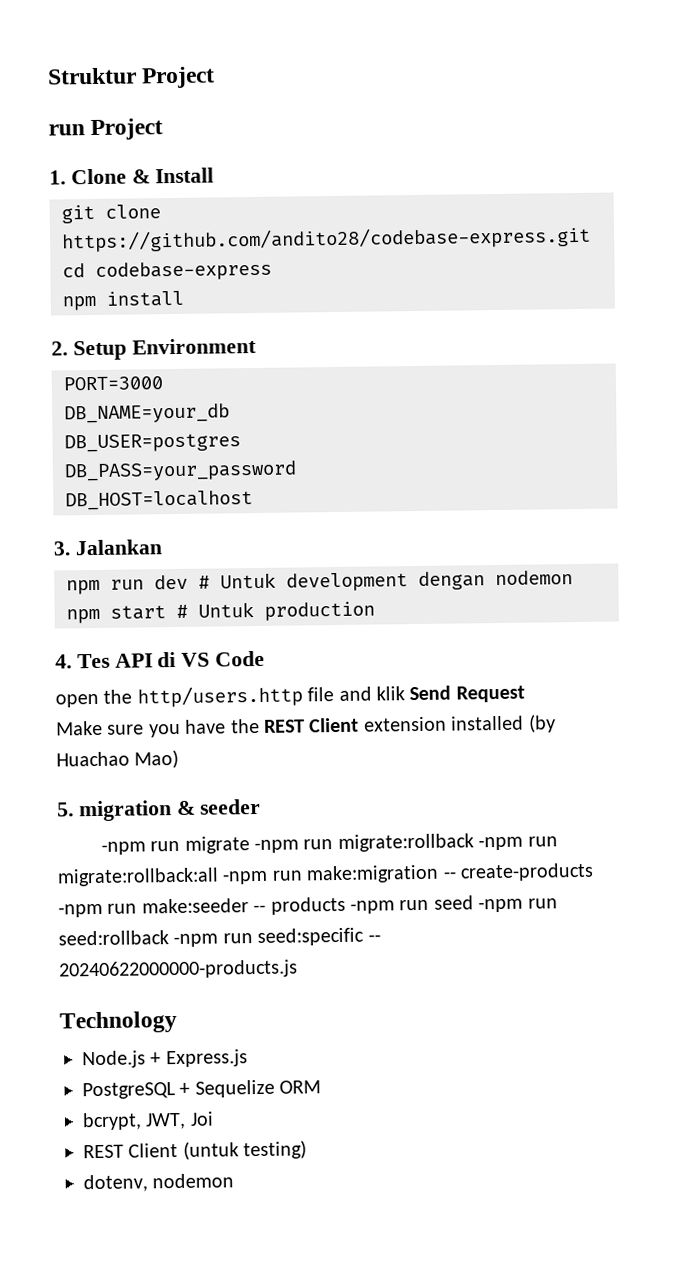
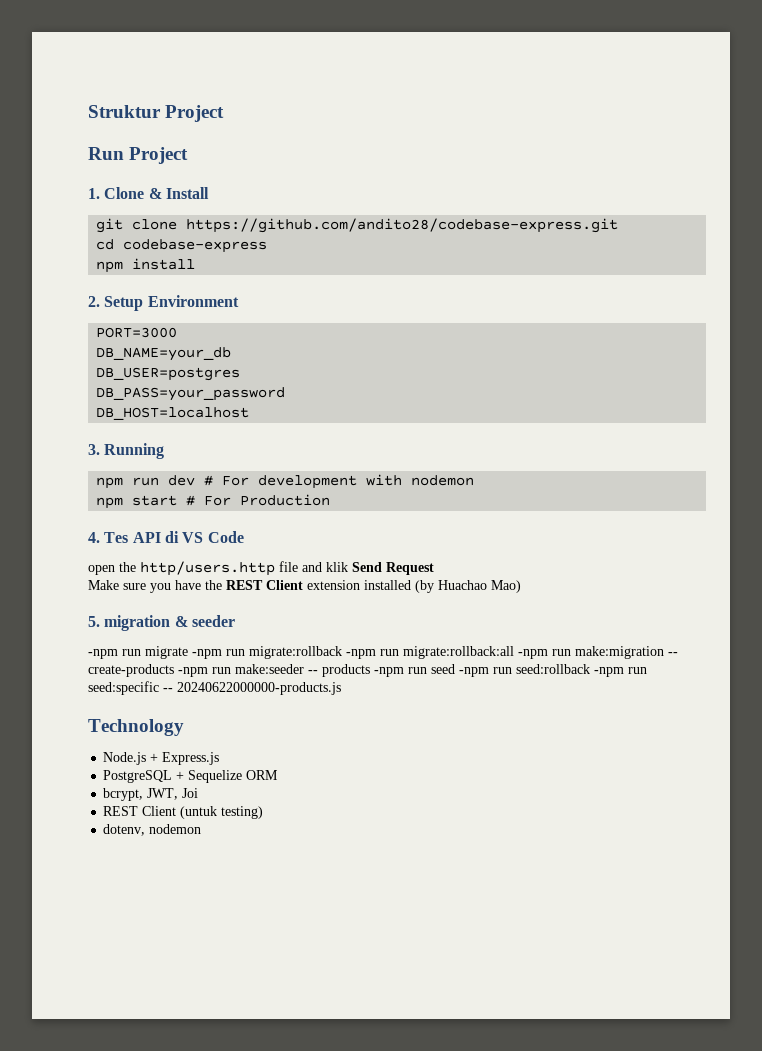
- run Project
+ Run Project
- 3. Jalankan
+ 3. Running
- npm run dev # Untuk development dengan nodemon
+ npm run dev # For development with nodemon
- npm start # Untuk production
+ npm start # For Production

